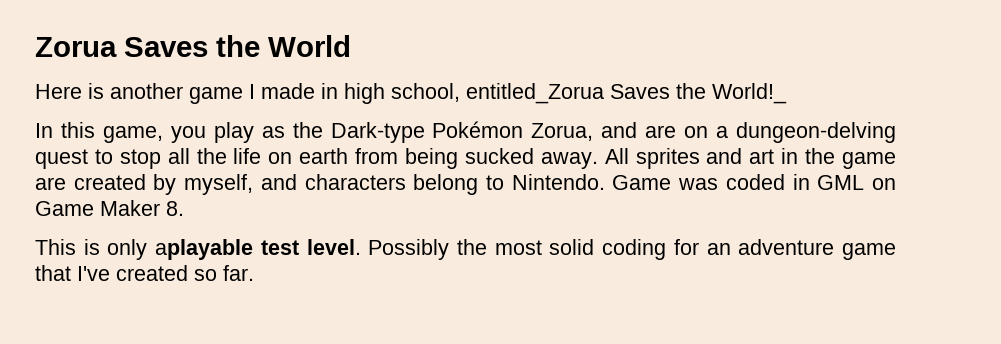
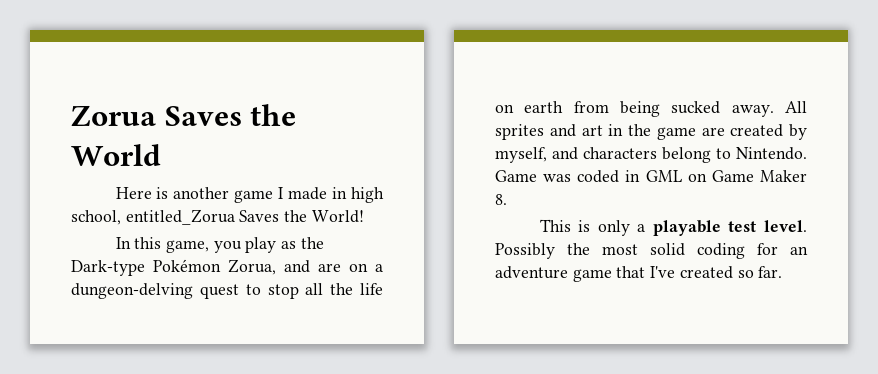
- Here is another game I made in high school, entitled_Zorua Saves the World!_
+ Here is another game I made in high school, entitled_Zorua Saves the World!
- This is only aplayable test level.
+ This is only a playable test level.

